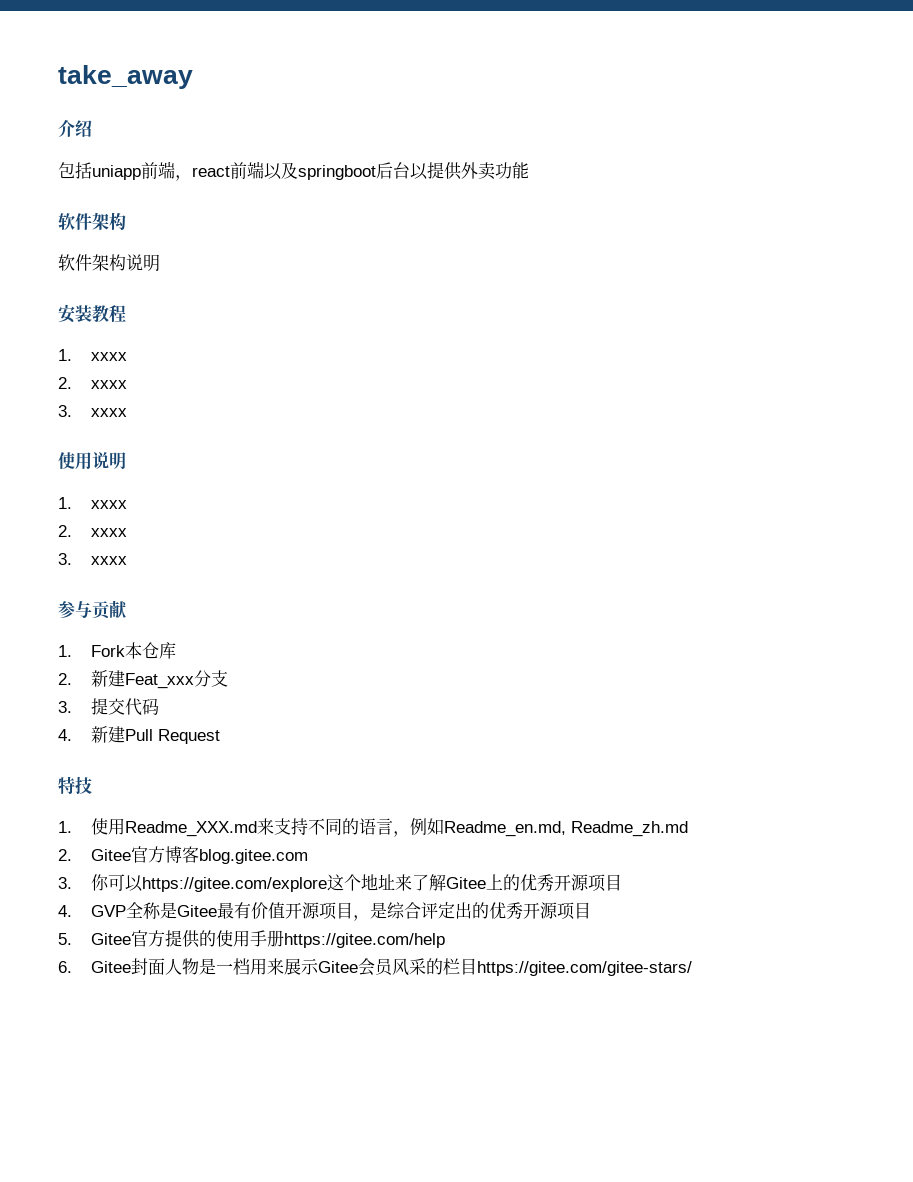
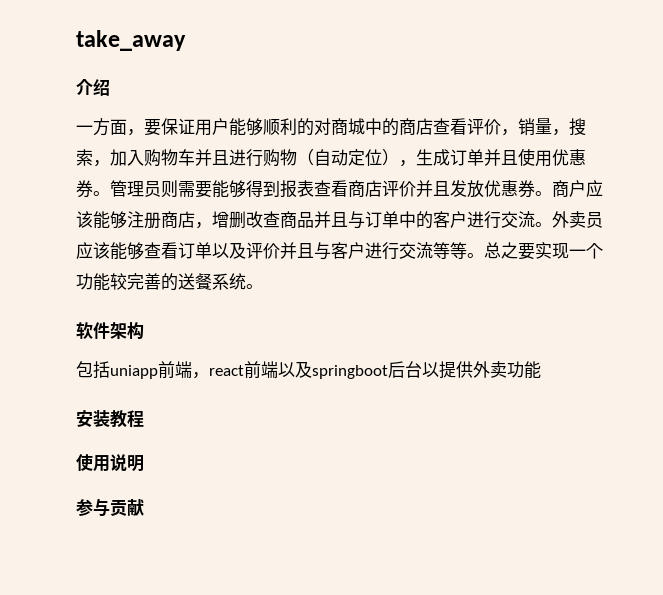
+ 一方面，要保证用户能够顺利的对商城中的商店查看评价，销量，搜索，加入购物车并且进行购物（自动定位），生成订单并且使用优惠券。管理员则需要能够得到报表查看商店评价并且发放优惠券。商户应该能够注册商店，增删改查商品并且与订单中的客户进行交流。外卖员应该能够查看订单以及评价并且与客户进行交流等等。总之要实现一个功能较完善的送餐系统。
+ 软件架构
  包括uniapp前端，react前端以及springboot后台以提供外卖功能
- 软件架构
- 软件架构说明
  安装教程
- 1. xxxx
- 2. xxxx
- 3. xxxx
  使用说明
- 1. xxxx
- 2. xxxx
- 3. xxxx
  参与贡献
- 1. Fork本仓库
- 2.新建Feat_xxx分支
- 3.提交代码
- 4.新建Pull Request
- 特技
- 1.使用Readme_XXX.md来支持不同的语言，例如Readme_en.md, Readme_zh.md
- 2. Gitee官方博客blog.gitee.com
- 3.你可以https://gitee.com/explore这个地址来了解Gitee上的优秀开源项目
- 4. GVP全称是Gitee最有价值开源项目，是综合评定出的优秀开源项目
- 5. Gitee官方提供的使用手册https://gitee.com/help
- 6. Gitee封面人物是一档用来展示Gitee会员风采的栏目https://gitee.com/gitee-stars/

